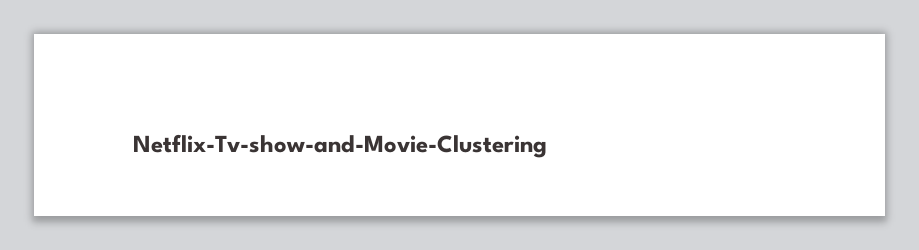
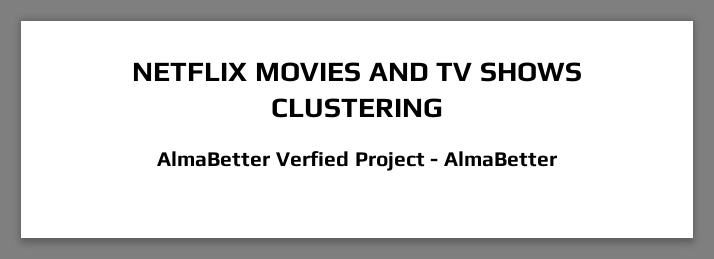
- Netflix-Tv-show-and-Movie-Clustering
+ NETFLIX MOVIES AND TV SHOWS CLUSTERING
+ AlmaBetter Verfied Project - AlmaBetter

